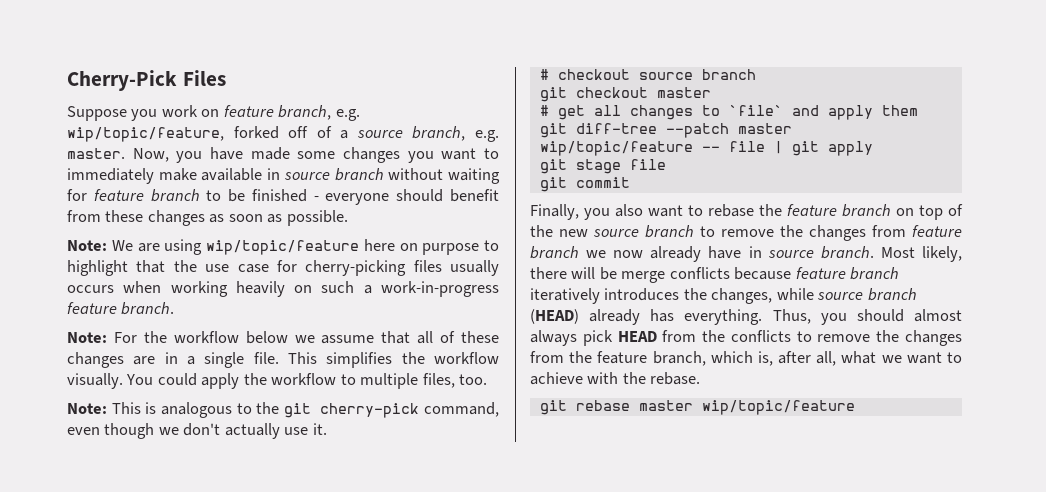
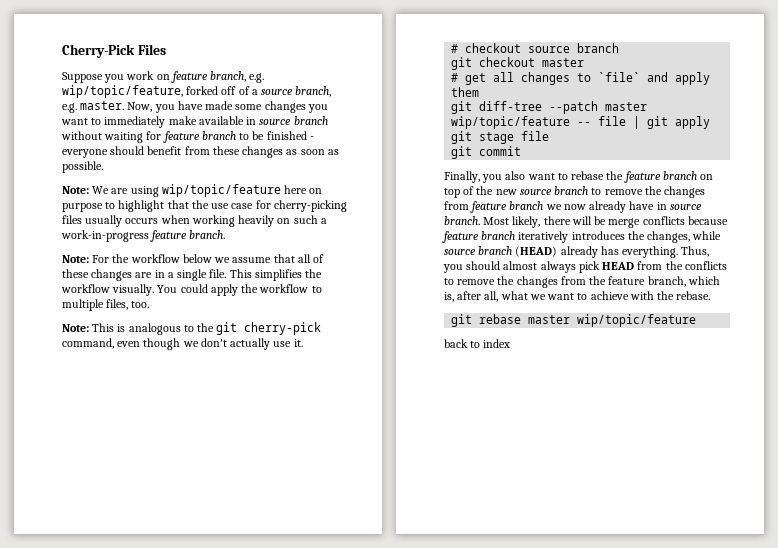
+ back to index

